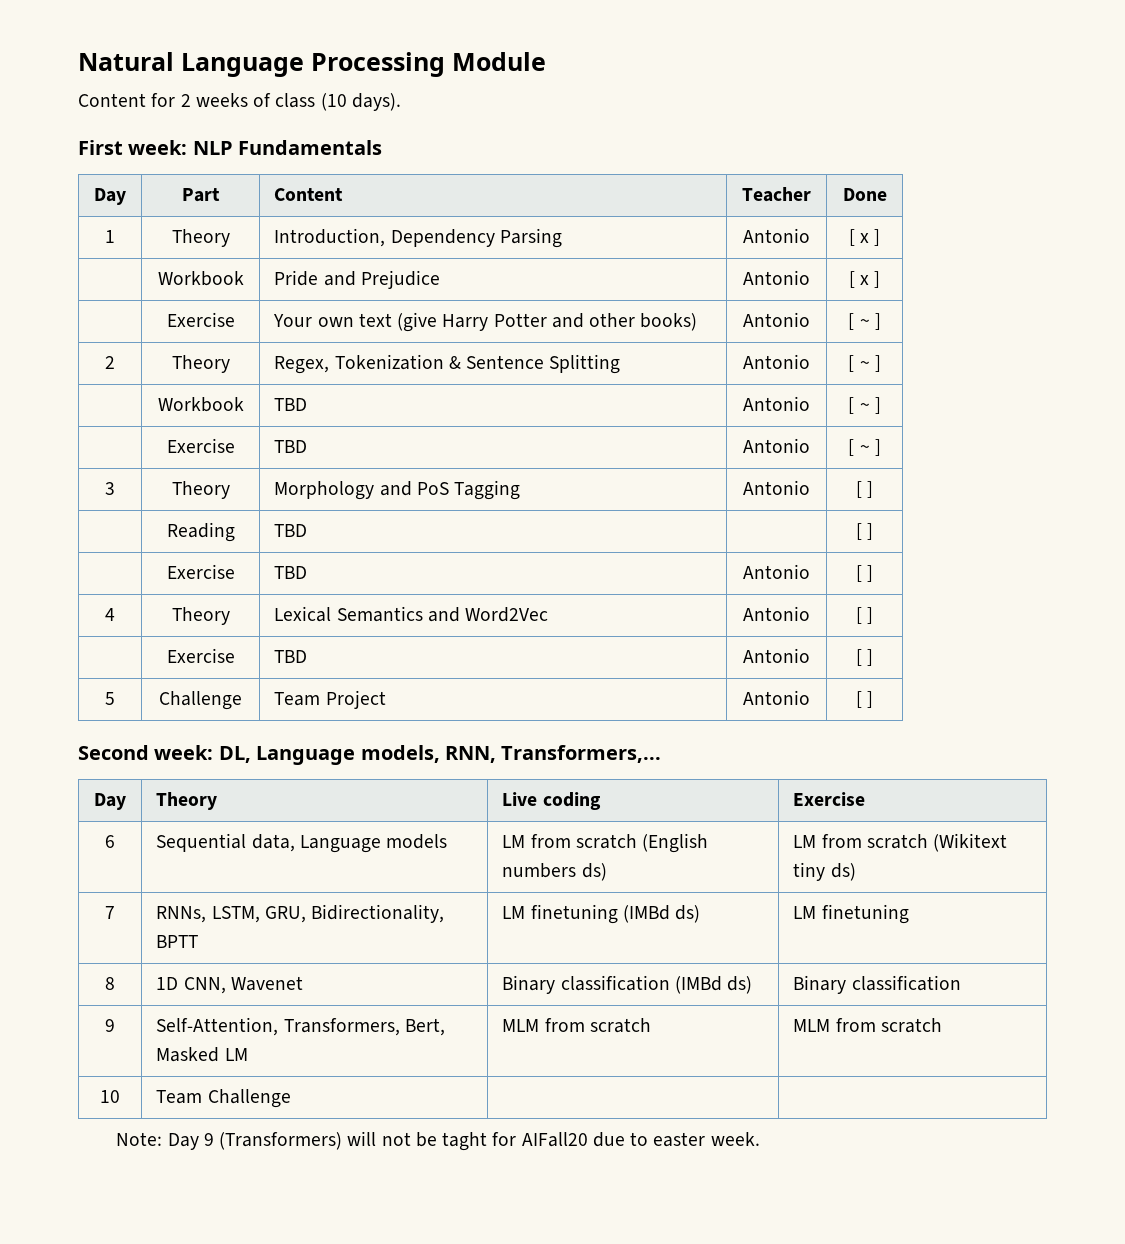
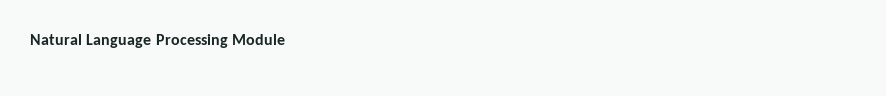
- Content for 2 weeks of class (10 days).
- First week: NLP Fundamentals
- Day | Part | Content | Teacher | Done
- 1 | Theory | Introduction, Dependency Parsing | Antonio | [ x ]
- | Workbook | Pride and Prejudice | Antonio | [ x ]
- | Exercise | Your own text (give Harry Potter and other books) | Antonio | [ ~ ]
- 2 | Theory | Regex, Tokenization & Sentence Splitting | Antonio | [ ~ ]
- | Workbook | TBD | Antonio | [ ~ ]
- | Exercise | TBD | Antonio | [ ~ ]
- 3 | Theory | Morphology and PoS Tagging | Antonio | [ ]
- | Reading | TBD | | [ ]
- | Exercise | TBD | Antonio | [ ]
- 4 | Theory | Lexical Semantics and Word2Vec | Antonio | [ ]
- | Exercise | TBD | Antonio | [ ]
- 5 | Challenge | Team Project | Antonio | [ ]
- Second week: DL, Language models, RNN, Transformers,...
- Day | Theory | Live coding | Exercise
- 6 | Sequential data, Language models | LM from scratch (English numbers ds) | LM from scratch (Wikitext tiny ds)
- 7 | RNNs, LSTM, GRU, Bidirectionality, BPTT | LM finetuning (IMBd ds) | LM finetuning
- 8 | 1D CNN, Wavenet | Binary classification (IMBd ds) | Binary classification
- 9 | Self-Attention, Transformers, Bert, Masked LM | MLM from scratch | MLM from scratch
- 10 | Team Challenge | |
- Note: Day 9 (Transformers) will not be taght for AIFall20 due to easter week.

